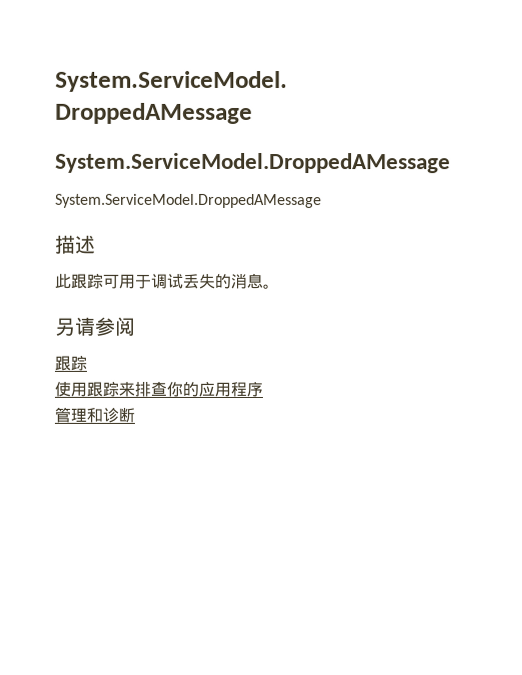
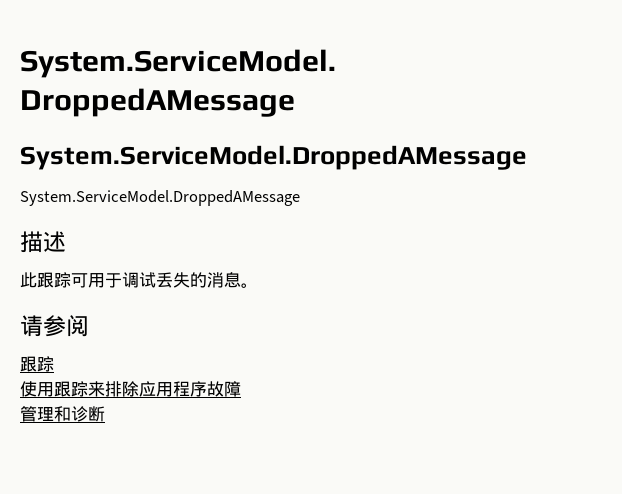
- 另请参阅
+ 请参阅
- 使用跟踪来排查你的应用程序
+ 使用跟踪来排除应用程序故障

